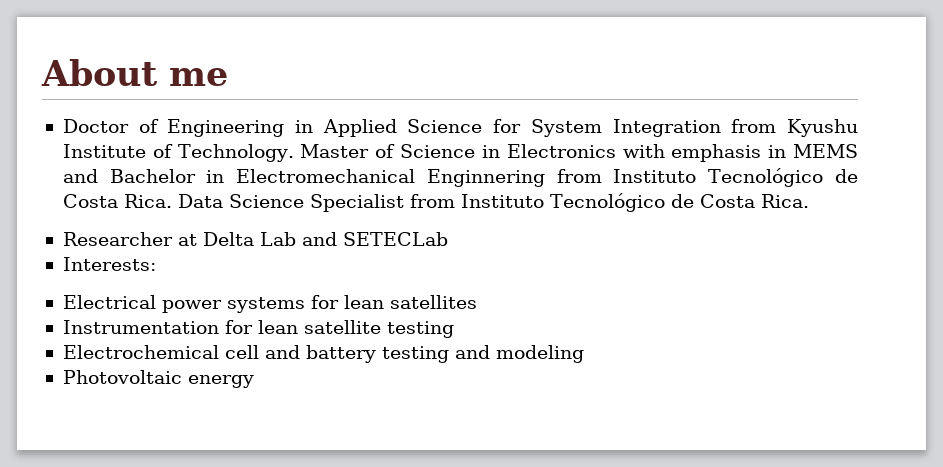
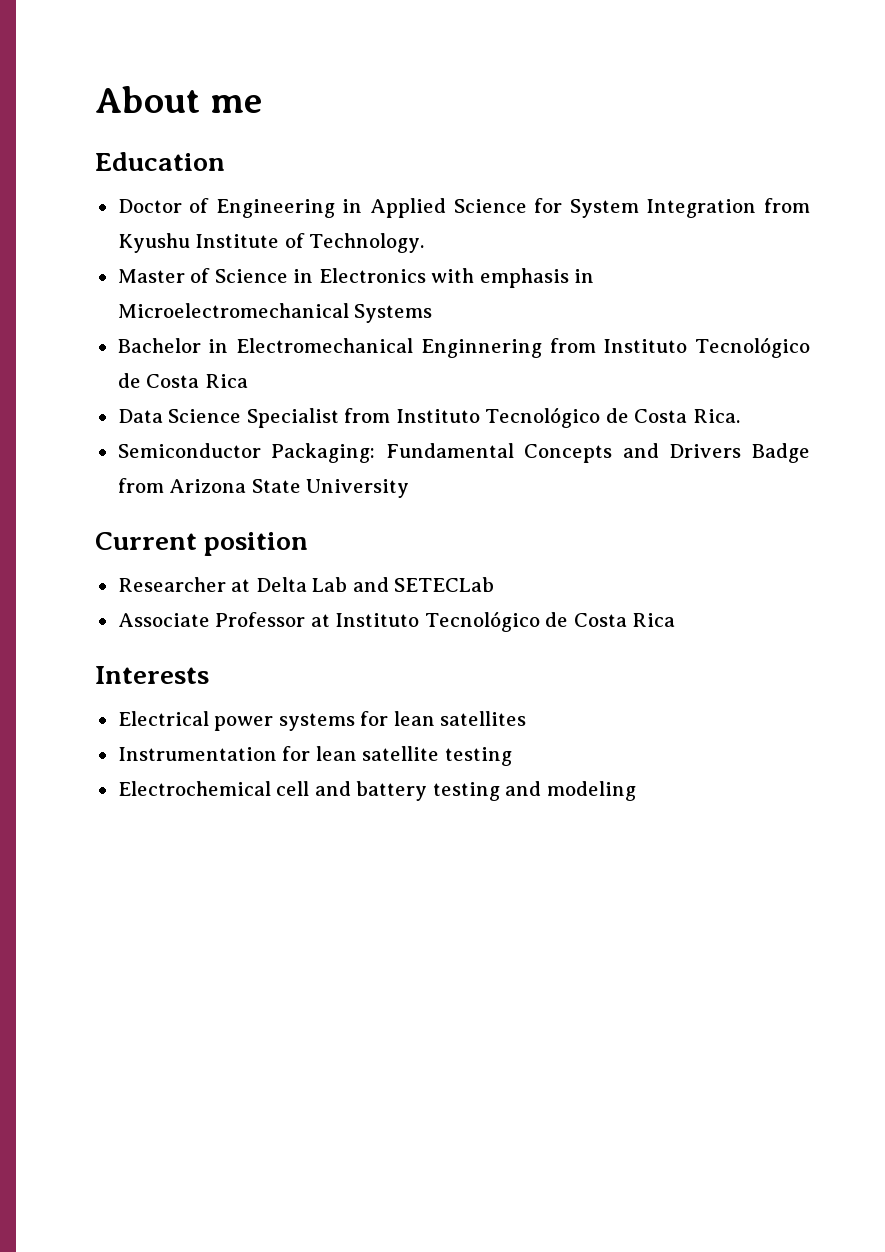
+ Education
- Doctor of Engineering in Applied Science for System Integration from Kyushu Institute of Technology. Master of Science in Electronics with emphasis in MEMS and Bachelor in Electromechanical Enginnering from Instituto Tecnológico de Costa Rica. Data Science Specialist from Instituto Tecnológico de Costa Rica.
+ Doctor of Engineering in Applied Science for System Integration from Kyushu Institute of Technology.
+ Master of Science in Electronics with emphasis in Microelectromechanical Systems
+ Bachelor in Electromechanical Enginnering from Instituto Tecnológico de Costa Rica
+ Data Science Specialist from Instituto Tecnológico de Costa Rica.
+ Semiconductor Packaging: Fundamental Concepts and Drivers Badge from Arizona State University
+ Current position
- Interests:
+ Associate Professor at Instituto Tecnológico de Costa Rica
+ Interests
- Photovoltaic energy

